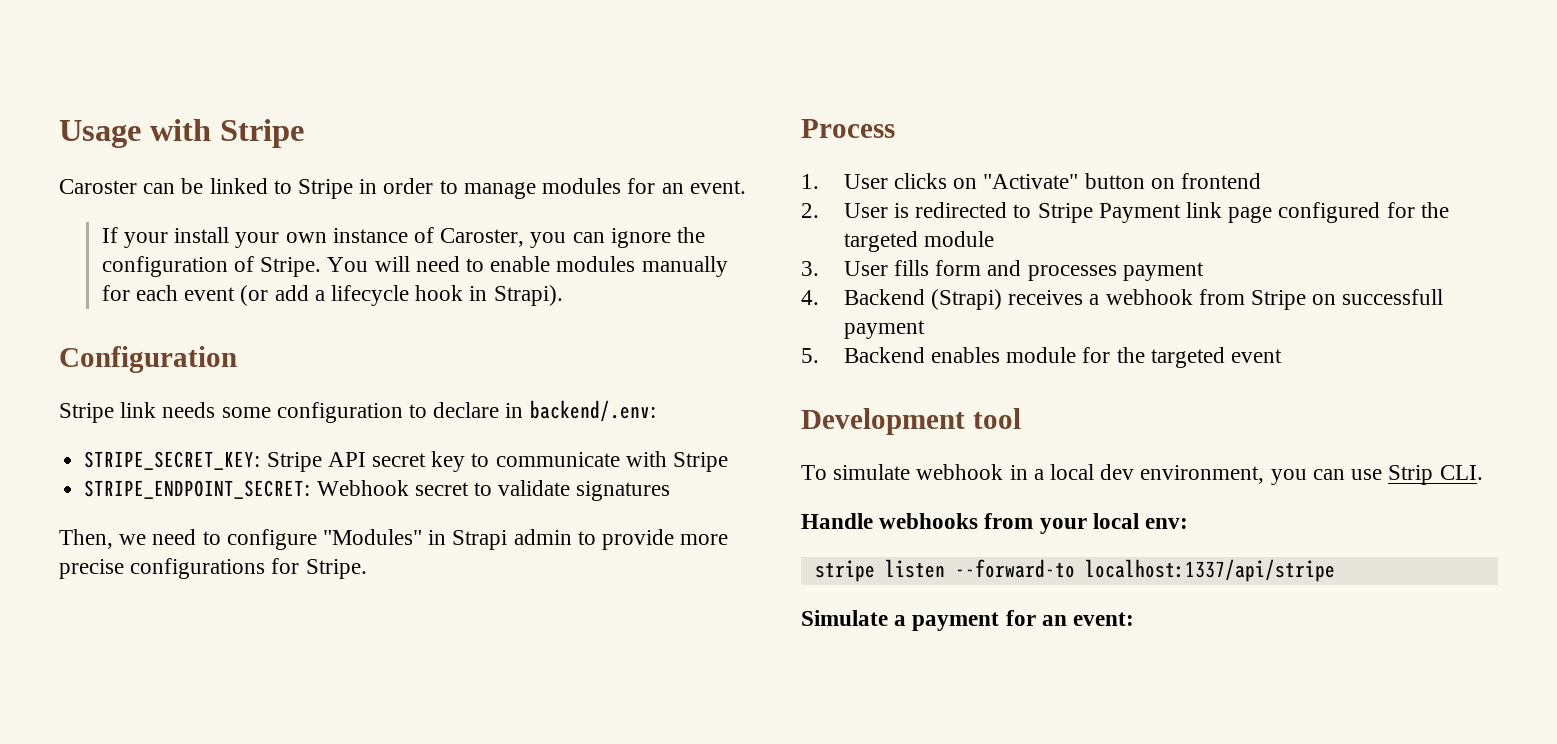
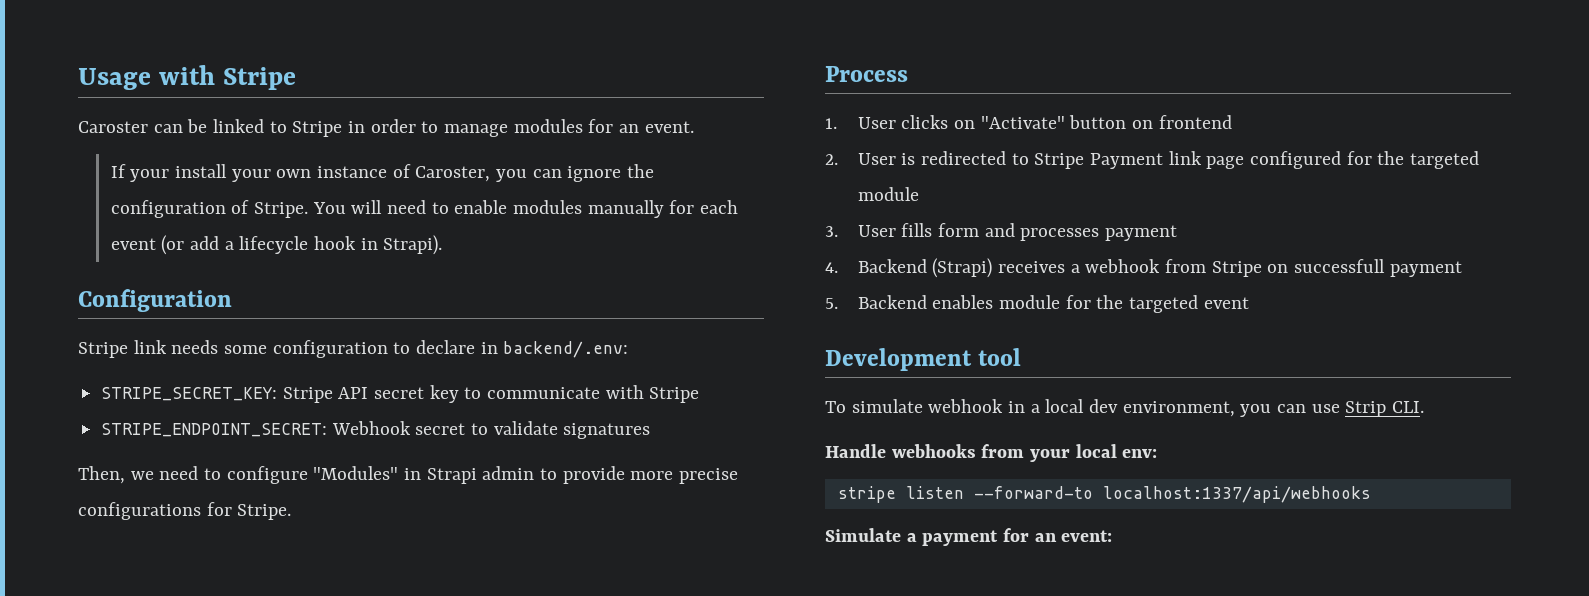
- stripe listen --forward-to localhost:1337/api/stripe
+ stripe listen --forward-to localhost:1337/api/webhooks

